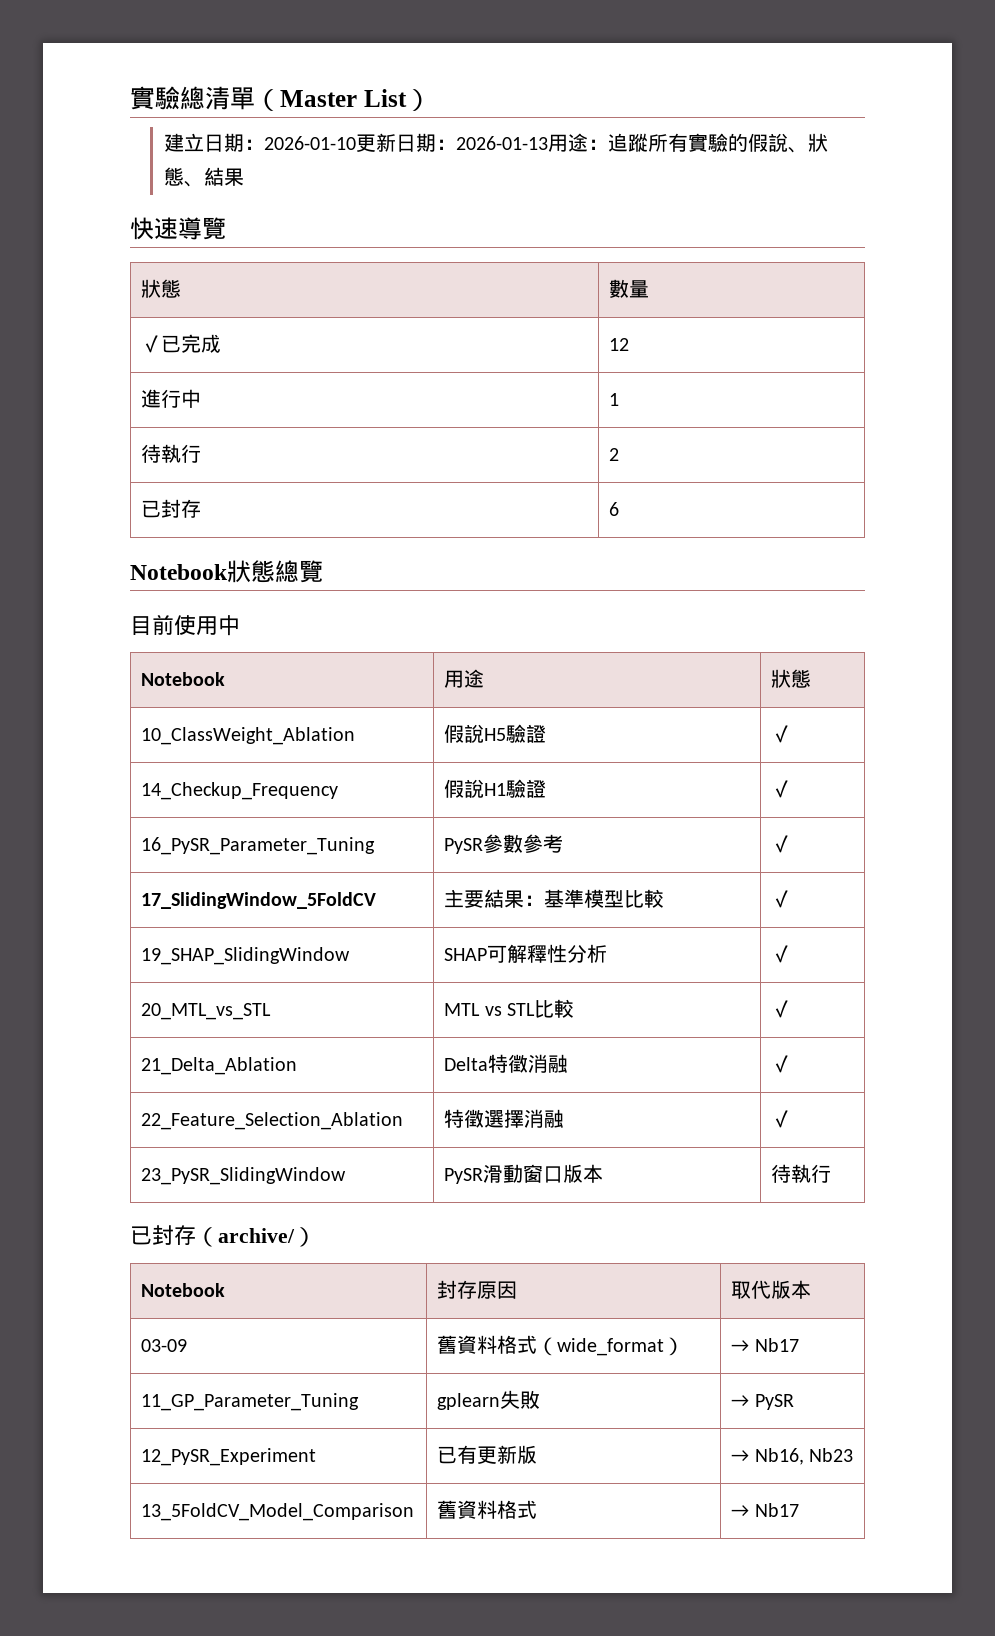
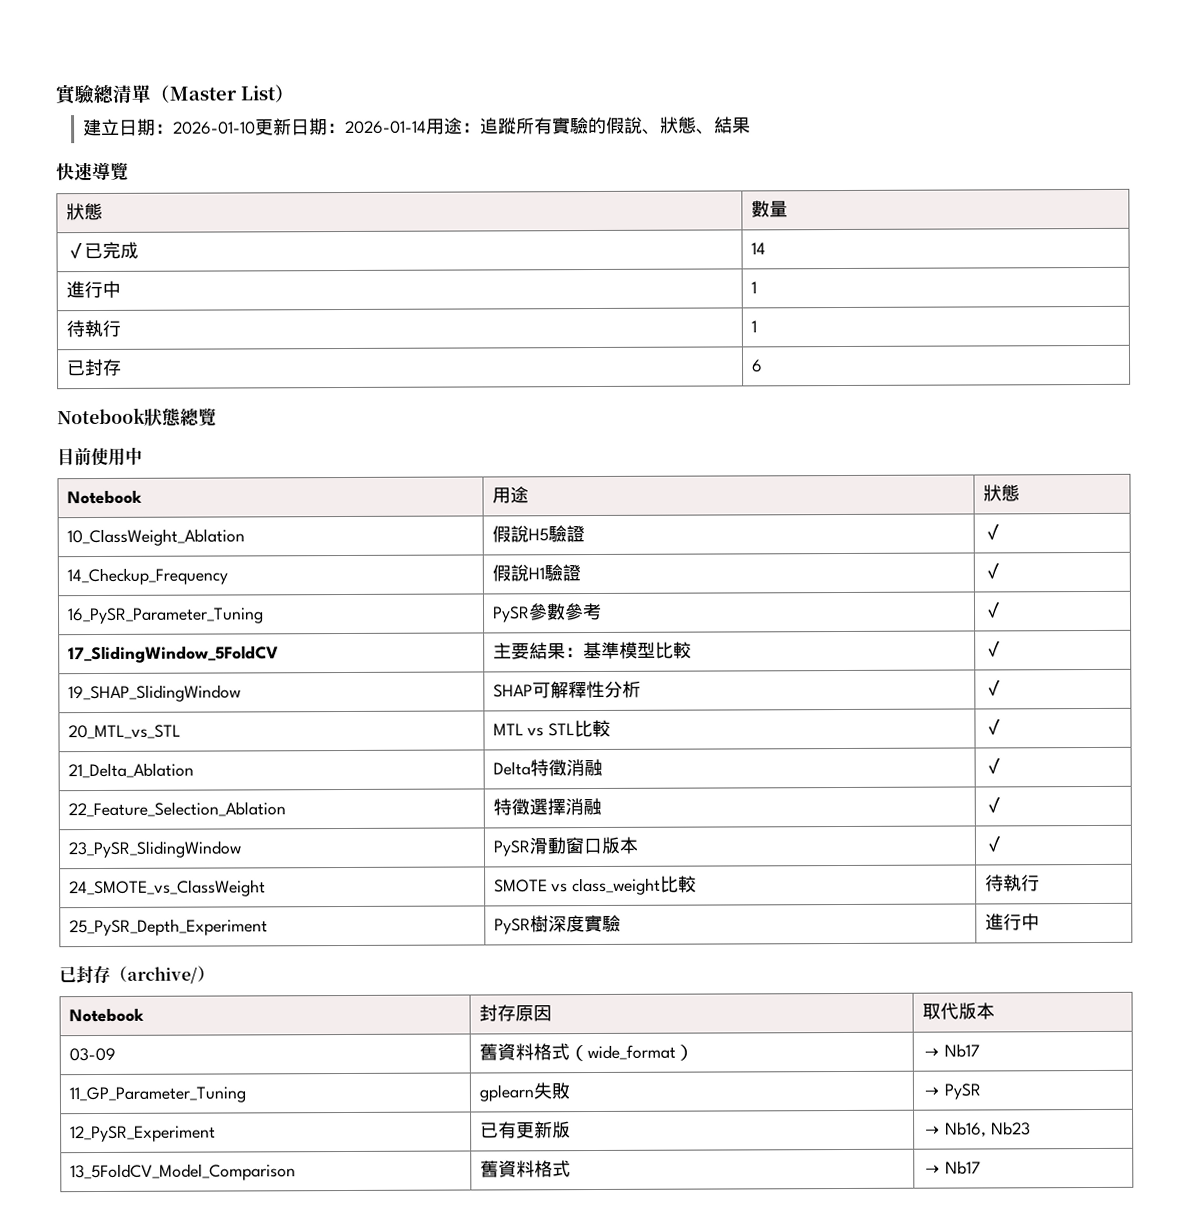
- 建立日期：2026-01-10更新日期：2026-01-13用途：追蹤所有實驗的假說、狀態、結果
+ 建立日期：2026-01-10更新日期：2026-01-14用途：追蹤所有實驗的假說、狀態、結果
- ✓已完成 | 12
+ ✓已完成 | 14
- 待執行 | 2
+ 待執行 | 1
- 23_PySR_SlidingWindow | PySR滑動窗口版本 | 待執行
+ 23_PySR_SlidingWindow | PySR滑動窗口版本 | ✓
+ 24_SMOTE_vs_ClassWeight | SMOTE vs class_weight比較 | 待執行
+ 25_PySR_Depth_Experiment | PySR樹深度實驗 | 進行中

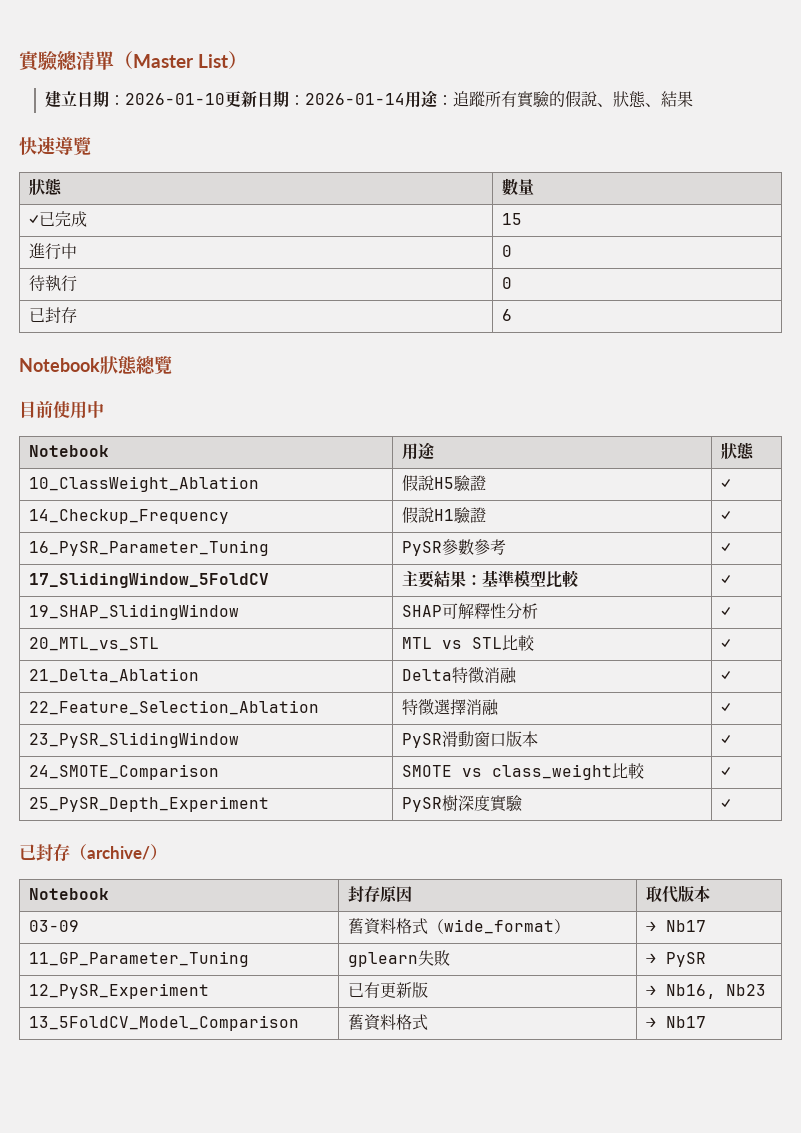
- ✓已完成 | 14
+ ✓已完成 | 15
- 進行中 | 1
+ 進行中 | 0
- 待執行 | 1
+ 待執行 | 0
- 24_SMOTE_vs_ClassWeight | SMOTE vs class_weight比較 | 待執行
+ 24_SMOTE_Comparison | SMOTE vs class_weight比較 | ✓
- 25_PySR_Depth_Experiment | PySR樹深度實驗 | 進行中
+ 25_PySR_Depth_Experiment | PySR樹深度實驗 | ✓

